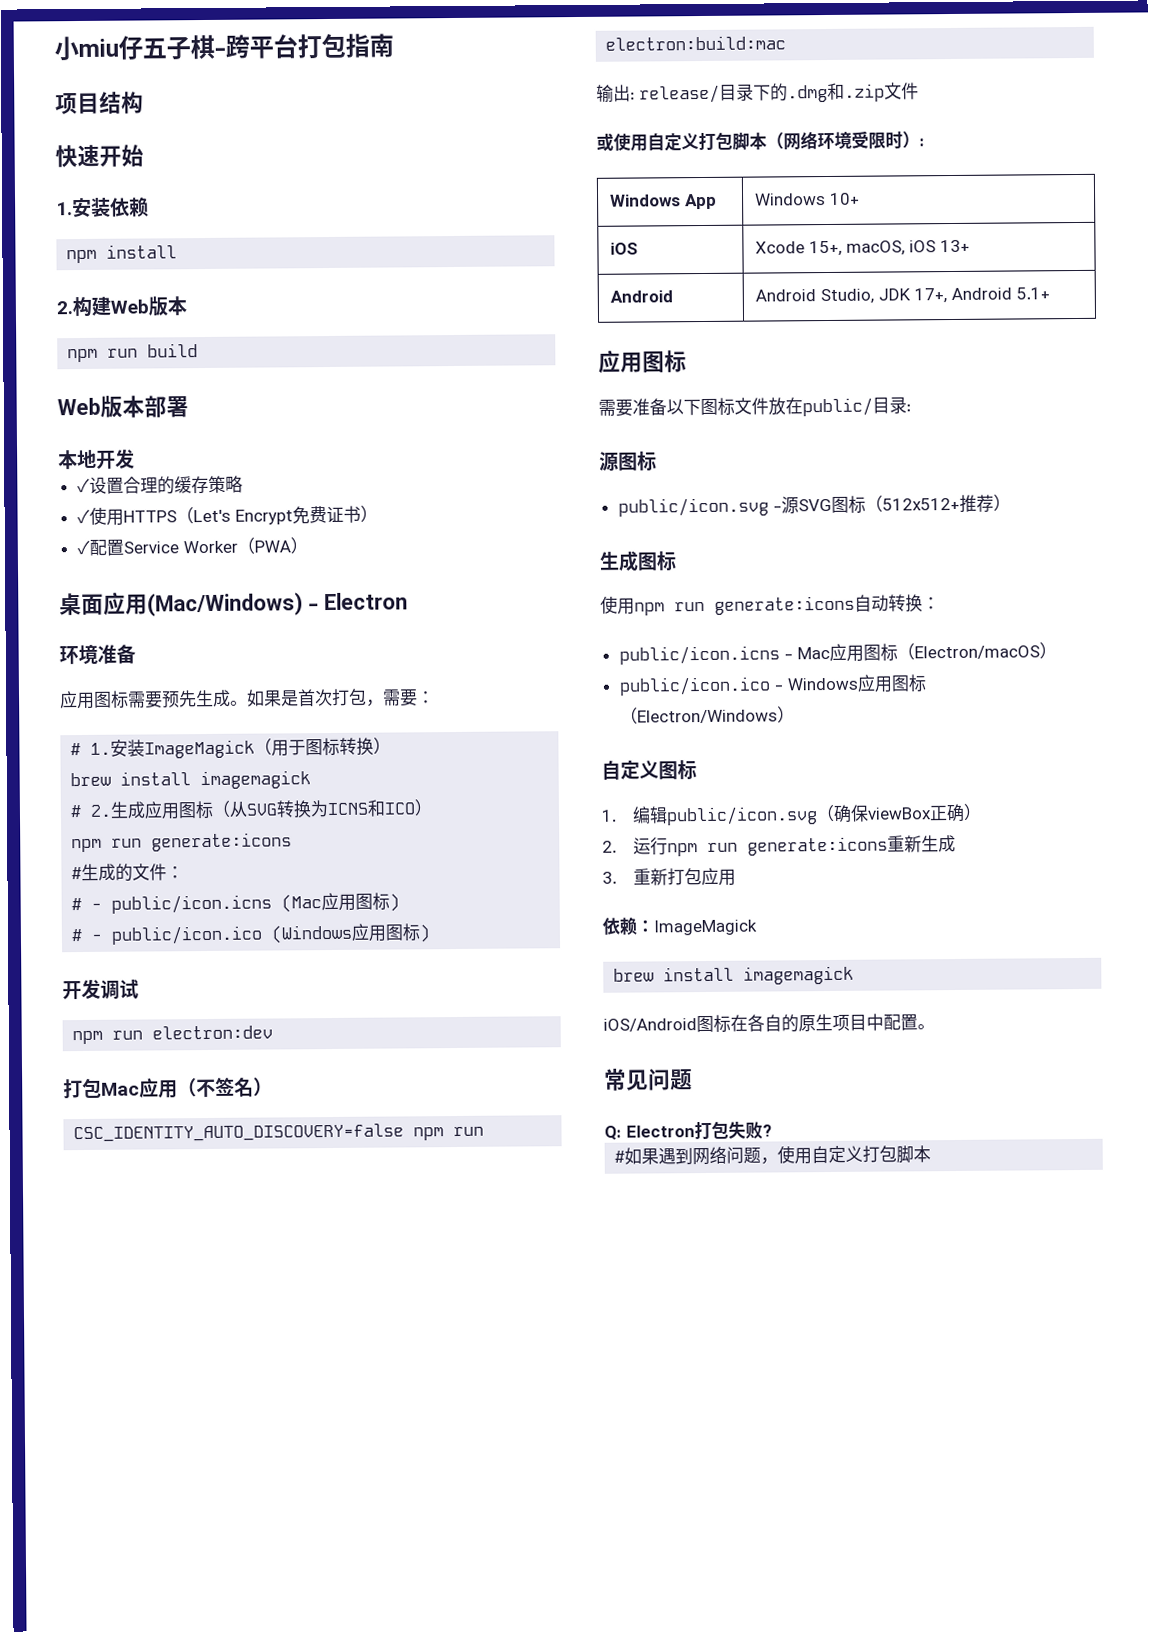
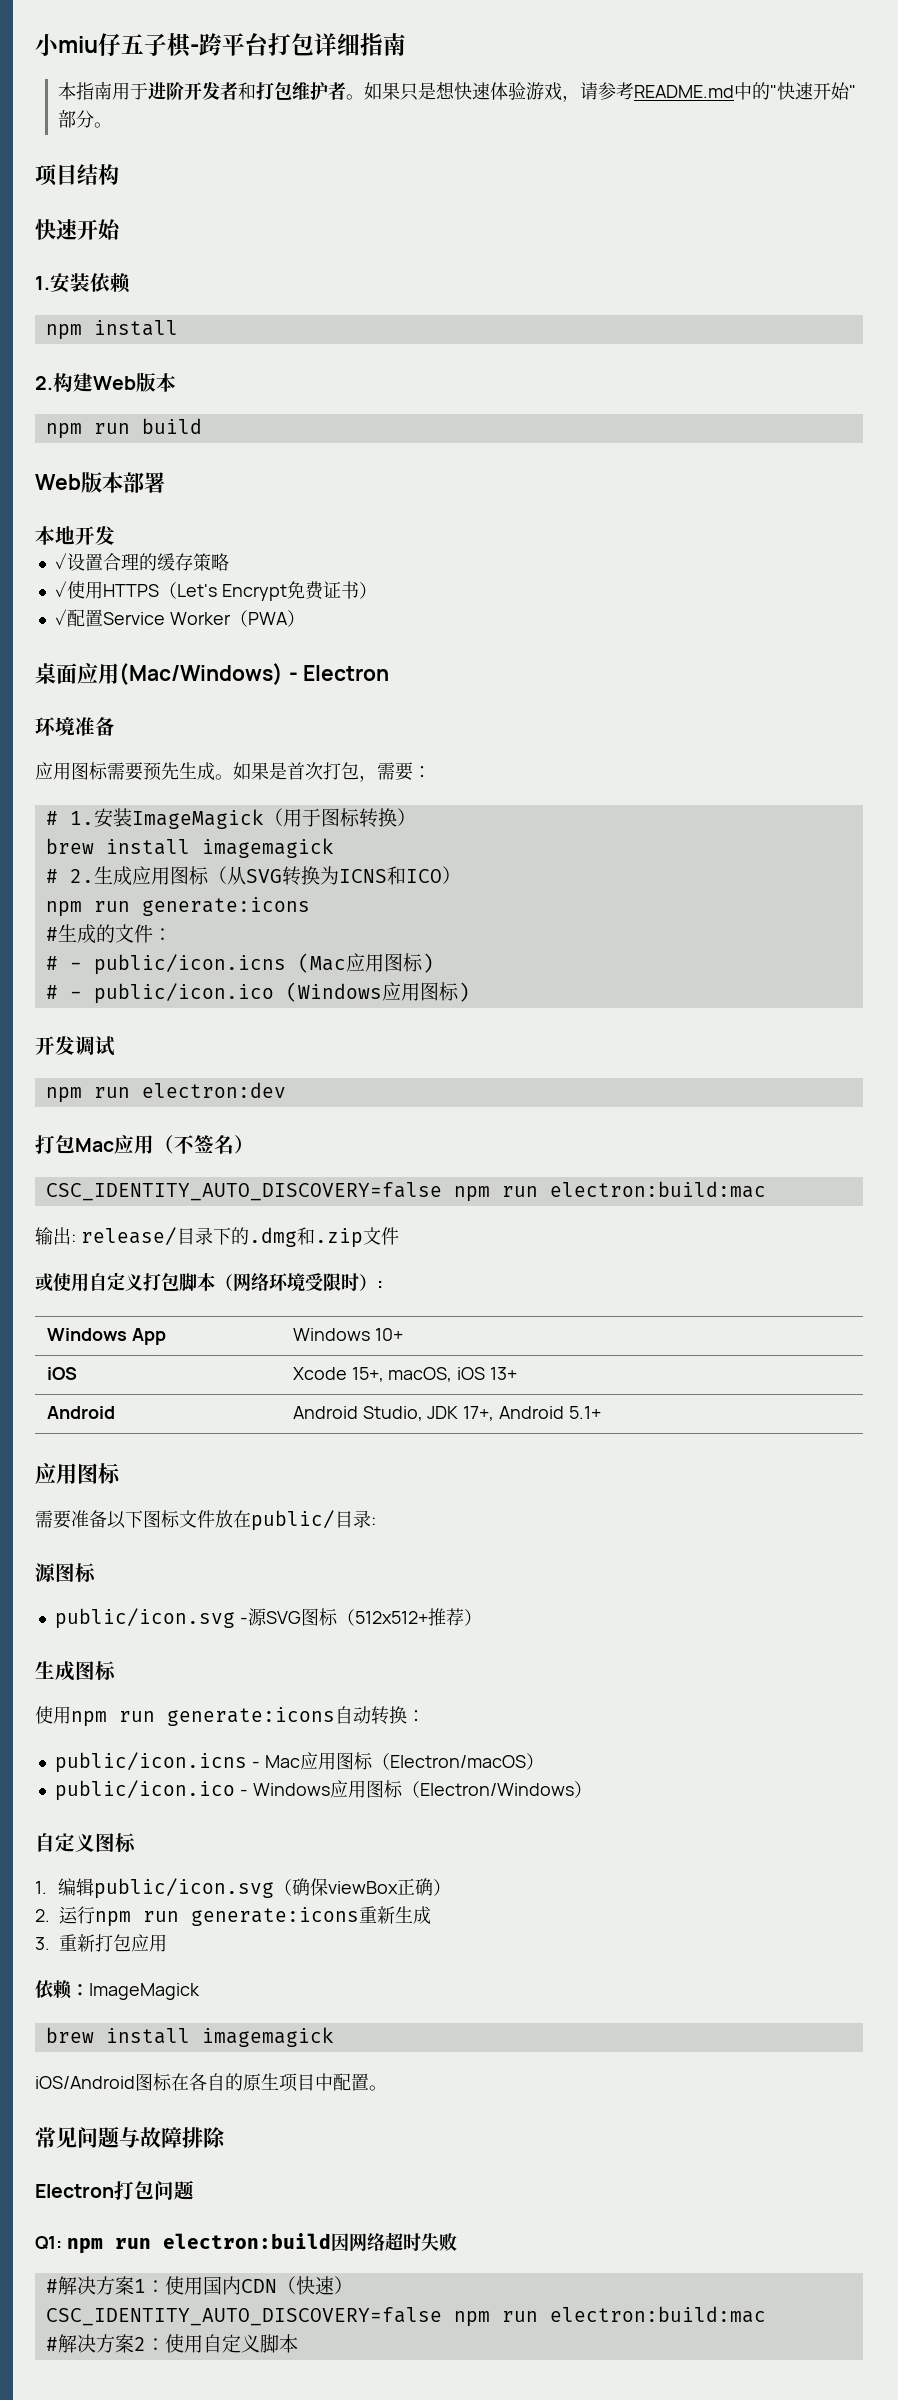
- 小miu仔五子棋-跨平台打包指南
+ 小miu仔五子棋-跨平台打包详细指南
+ 本指南用于进阶开发者和打包维护者。如果只是想快速体验游戏，请参考README.md中的"快速开始"部分。
- 常见问题
- Q: Electron打包失败?
- #如果遇到网络问题，使用自定义打包脚本
+ 常见问题与故障排除
+ Electron打包问题
+ Q1: npm run electron:build因网络超时失败
+ #解决方案1：使用国内CDN（快速）
+ CSC_IDENTITY_AUTO_DISCOVERY=false npm run electron:build:mac
+ #解决方案2：使用自定义脚本

